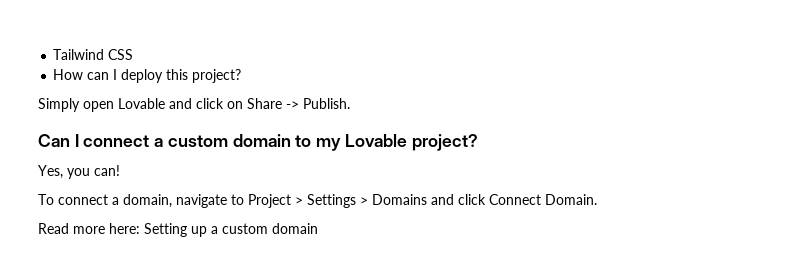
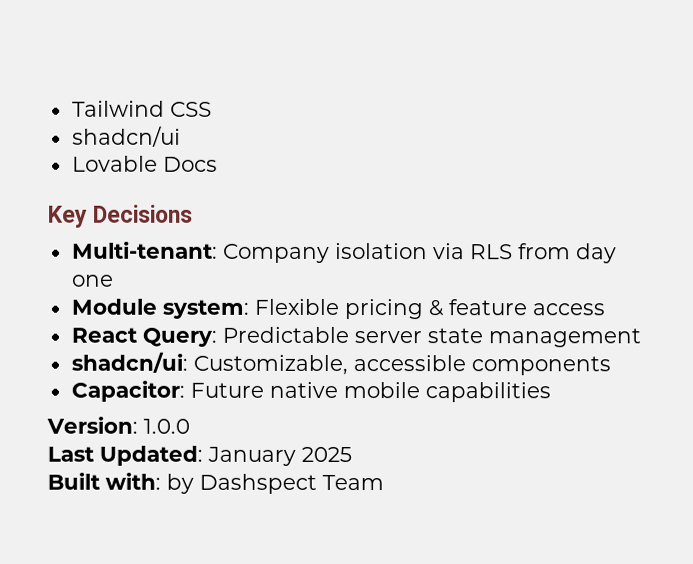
- How can I deploy this project?
- Simply open Lovable and click on Share -> Publish.
- Can I connect a custom domain to my Lovable project?
- Yes, you can!
- To connect a domain, navigate to Project > Settings > Domains and click Connect Domain.
- Read more here: Setting up a custom domain
+ shadcn/ui
+ Lovable Docs
+ Key Decisions
+ Multi-tenant: Company isolation via RLS from day one
+ Module system: Flexible pricing & feature access
+ React Query: Predictable server state management
+ shadcn/ui: Customizable, accessible components
+ Capacitor: Future native mobile capabilities
+ Version: 1.0.0
+ Last Updated: January 2025
+ Built with: by Dashspect Team

